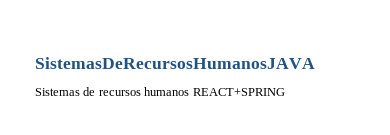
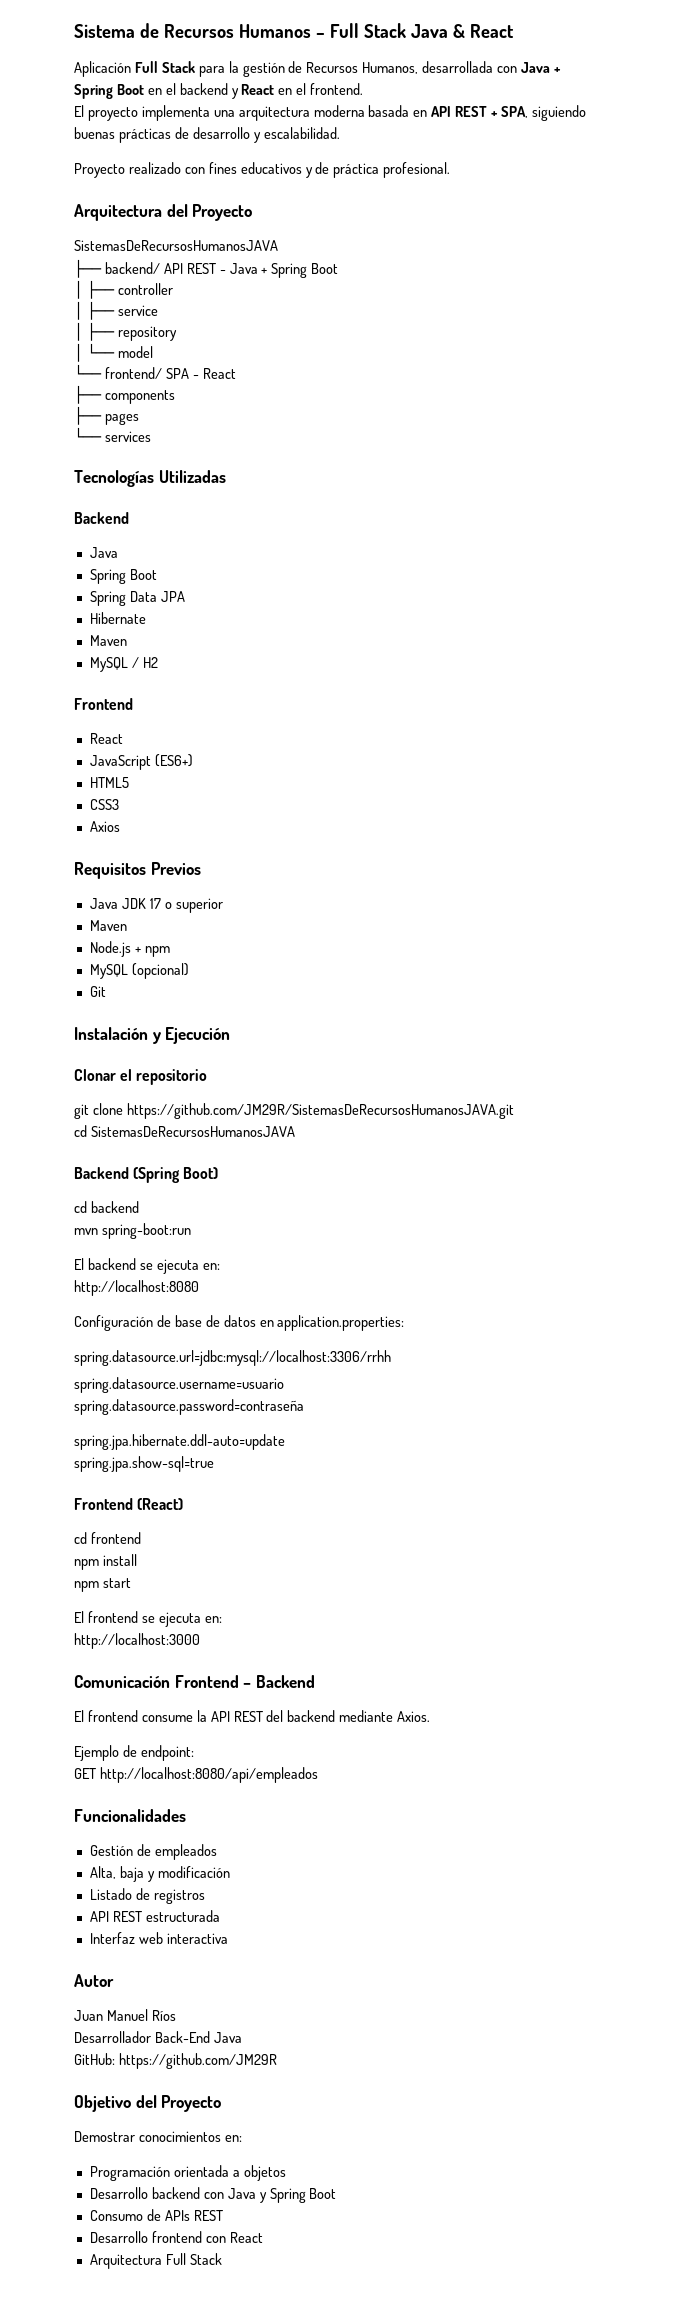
+ Sistema de Recursos Humanos – Full Stack Java & React
+ Aplicación Full Stack para la gestión de Recursos Humanos, desarrollada con Java + Spring Boot en el backend y React en el frontend.
+ El proyecto implementa una arquitectura moderna basada en API REST + SPA, siguiendo buenas prácticas de desarrollo y escalabilidad.
+ Proyecto realizado con fines educativos y de práctica profesional.
+ Arquitectura del Proyecto
  SistemasDeRecursosHumanosJAVA
- Sistemas de recursos humanos REACT+SPRING
+ ├── backend/ API REST - Java + Spring Boot
+ │ ├── controller
+ │ ├── service
+ │ ├── repository
+ │ └── model
+ └── frontend/ SPA - React
+ ├── components
+ ├── pages
+ └── services
+ Tecnologías Utilizadas
+ Backend
+ Java
+ Spring Boot
+ Spring Data JPA
+ Hibernate
+ Maven
+ MySQL / H2
+ Frontend
+ React
+ JavaScript (ES6+)
+ HTML5
+ CSS3
+ Axios
+ Requisitos Previos
+ Java JDK 17 o superior
+ Maven
+ Node.js + npm
+ MySQL (opcional)
+ Git
+ Instalación y Ejecución
+ Clonar el repositorio
+ git clone https://github.com/JM29R/SistemasDeRecursosHumanosJAVA.git
+ cd SistemasDeRecursosHumanosJAVA
+ Backend (Spring Boot)
+ cd backend
+ mvn spring-boot:run
+ El backend se ejecuta en:
+ http://localhost:8080
+ Configuración de base de datos en application.properties:
+ spring.datasource.url=jdbc:mysql://localhost:3306/rrhh
+ spring.datasource.username=usuario
+ spring.datasource.password=contraseña
+ spring.jpa.hibernate.ddl-auto=update
+ spring.jpa.show-sql=true
+ Frontend (React)
+ cd frontend
+ npm install
+ npm start
+ El frontend se ejecuta en:
+ http://localhost:3000
+ Comunicación Frontend – Backend
+ El frontend consume la API REST del backend mediante Axios.
+ Ejemplo de endpoint:
+ GET http://localhost:8080/api/empleados
+ Funcionalidades
+ Gestión de empleados
+ Alta, baja y modificación
+ Listado de registros
+ API REST estructurada
+ Interfaz web interactiva
+ Autor
+ Juan Manuel Ríos
+ Desarrollador Back-End Java
+ GitHub: https://github.com/JM29R
+ Objetivo del Proyecto
+ Demostrar conocimientos en:
+ Programación orientada a objetos
+ Desarrollo backend con Java y Spring Boot
+ Consumo de APIs REST
+ Desarrollo frontend con React
+ Arquitectura Full Stack

